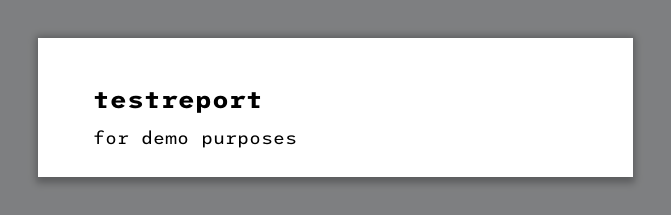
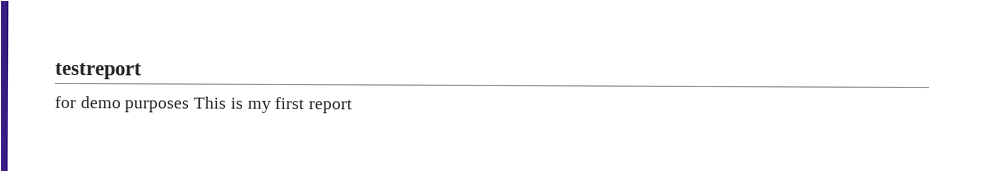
- for demo purposes
+ for demo purposes This is my first report

